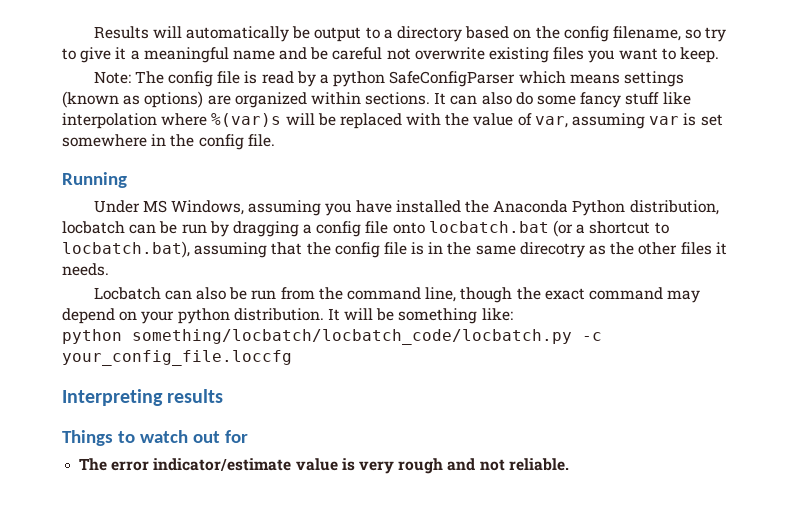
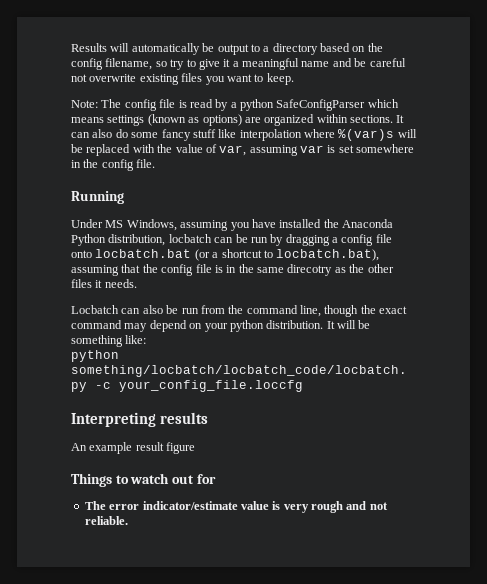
+ An example result figure

